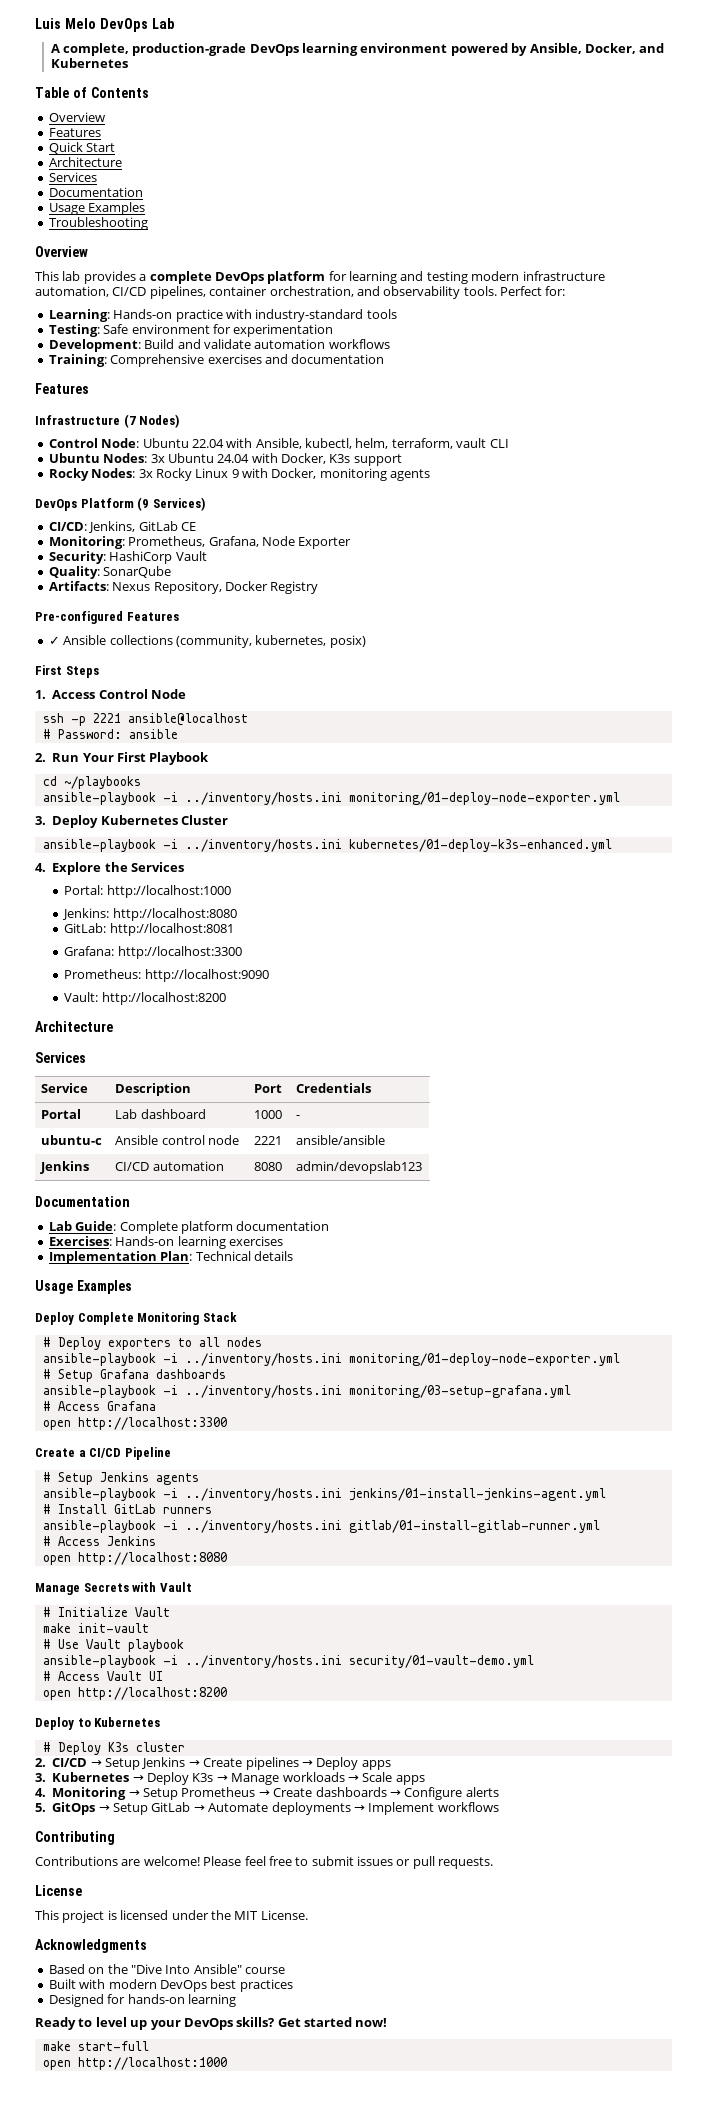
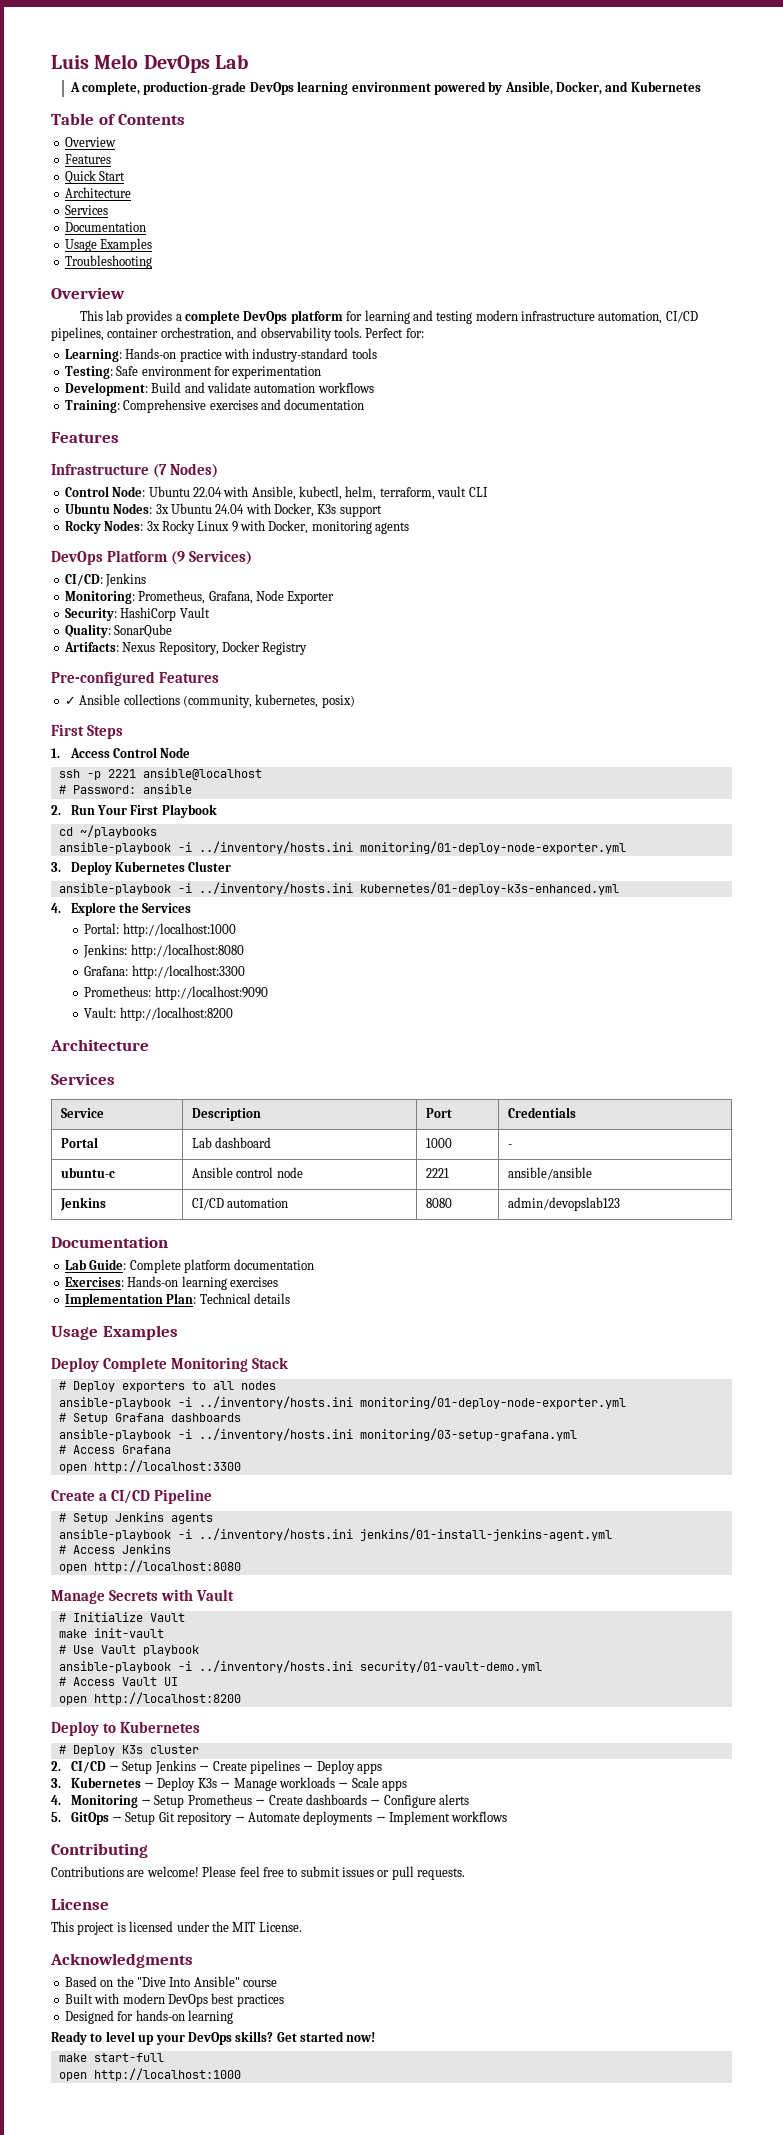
- CI/CD: Jenkins, GitLab CE
+ CI/CD: Jenkins
- GitLab: http://localhost:8081
- # Install GitLab runners
- ansible-playbook -i ../inventory/hosts.ini gitlab/01-install-gitlab-runner.yml
- 5. GitOps → Setup GitLab → Automate deployments → Implement workflows
+ 5. GitOps → Setup Git repository → Automate deployments → Implement workflows

